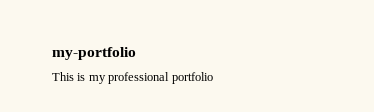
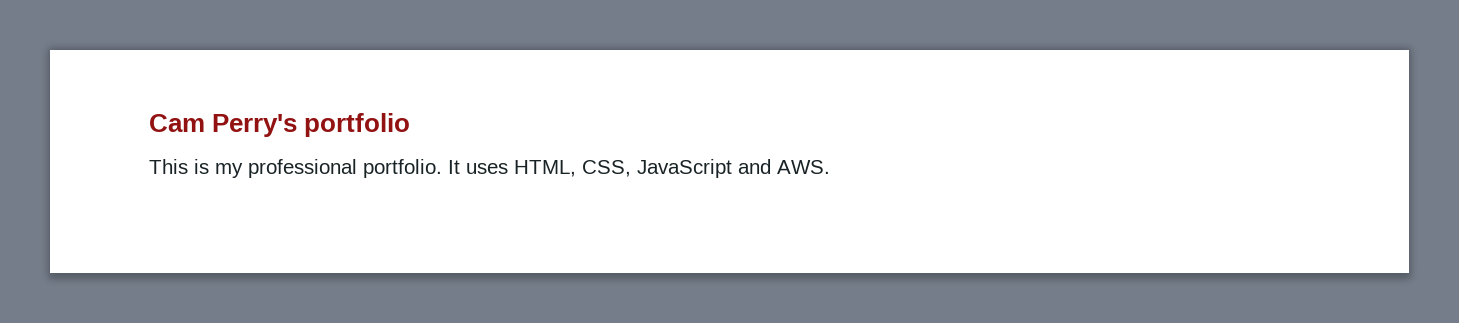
- my-portfolio
+ Cam Perry's portfolio
- This is my professional portfolio
+ This is my professional portfolio. It uses HTML, CSS, JavaScript and AWS.

